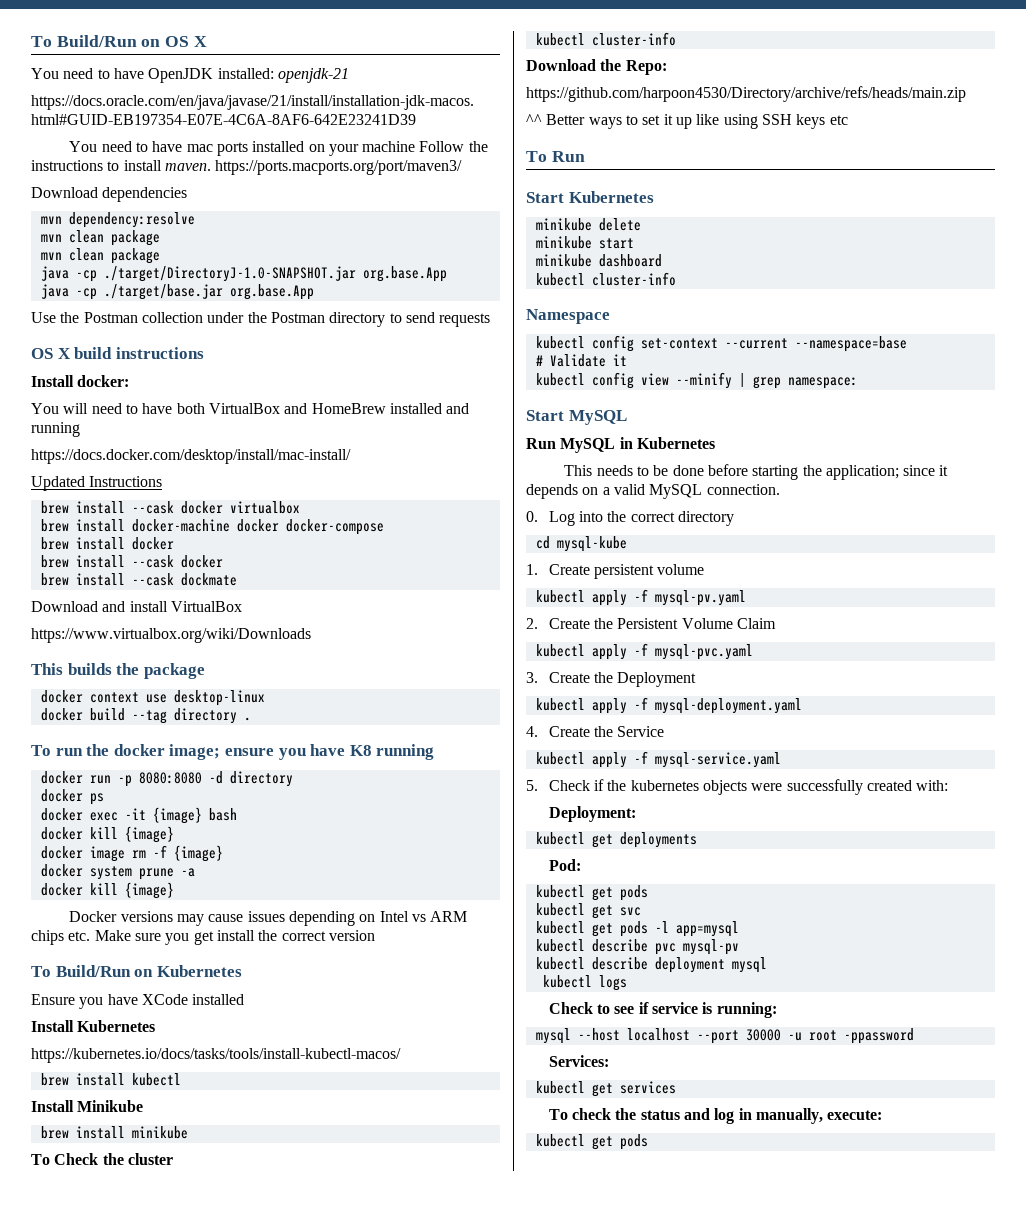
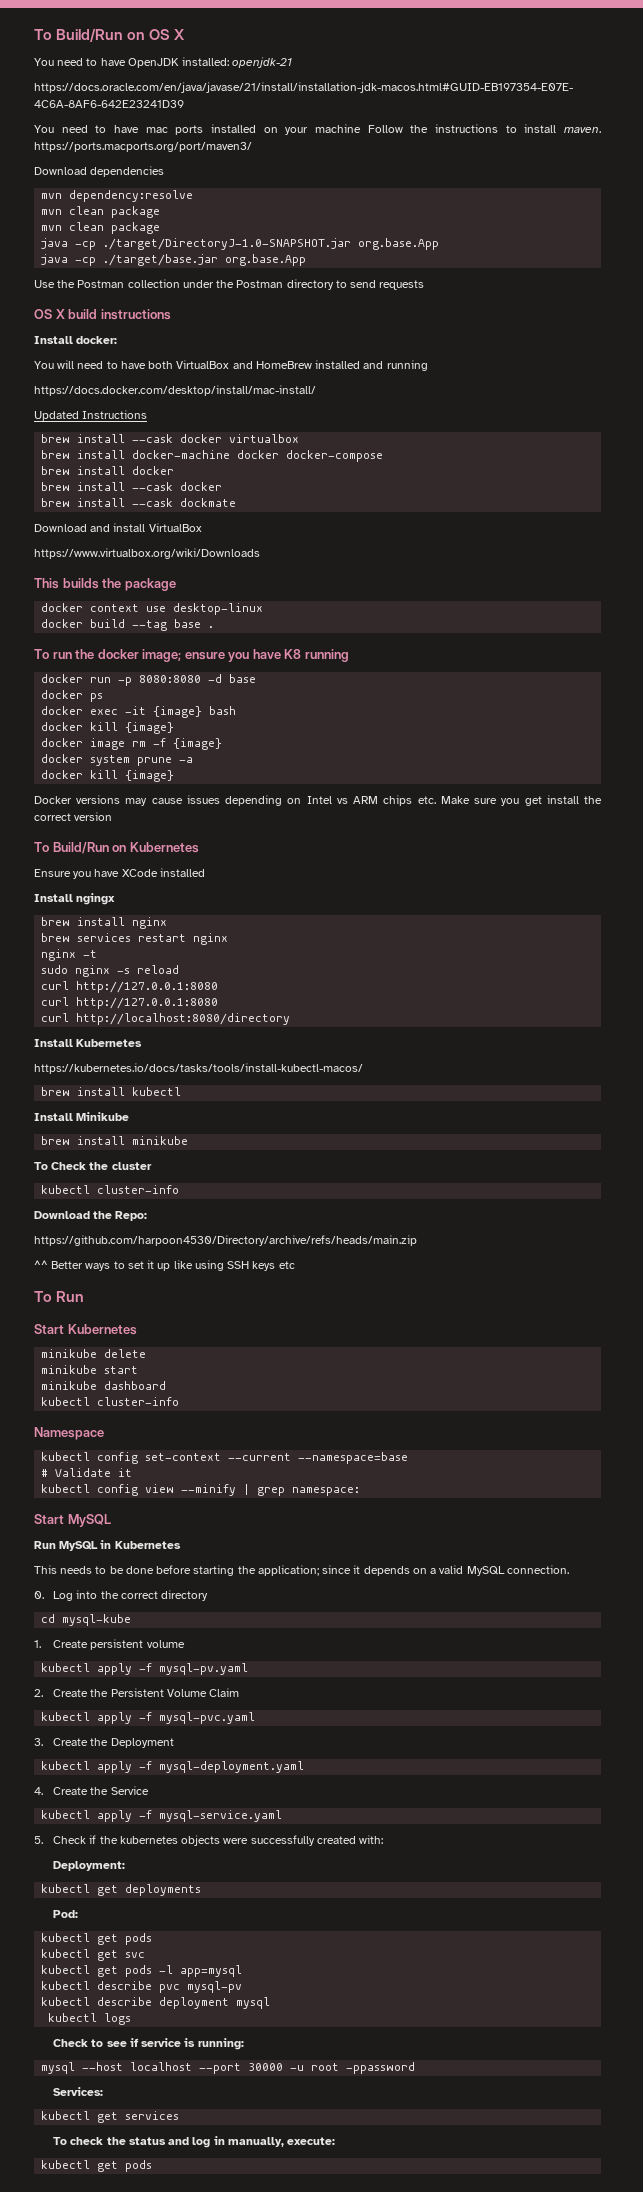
- docker build --tag directory .
+ docker build --tag base .
- docker run -p 8080:8080 -d directory
+ docker run -p 8080:8080 -d base
+ Install ngingx
+ brew install nginx
+ brew services restart nginx
+ nginx -t
+ sudo nginx -s reload
+ curl http://127.0.0.1:8080
+ curl http://127.0.0.1:8080
+ curl http://localhost:8080/directory

